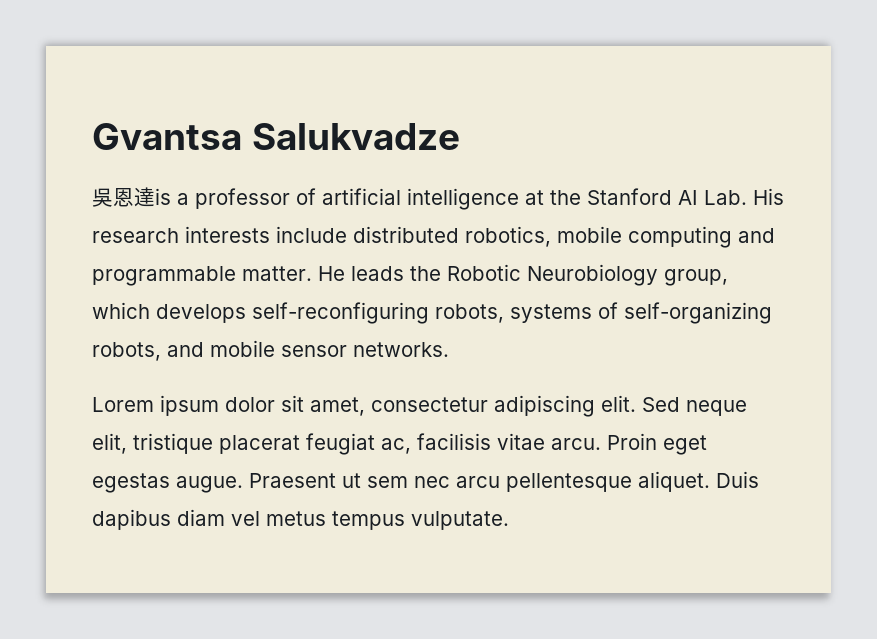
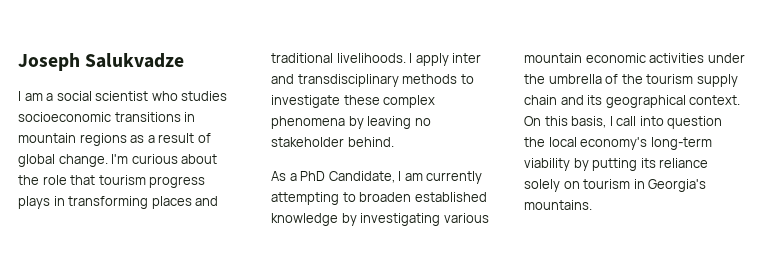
- Gvantsa Salukvadze
+ Joseph Salukvadze
- 吳恩達is a professor of artificial intelligence at the Stanford AI Lab. His research interests include distributed robotics, mobile computing and programmable matter. He leads the Robotic Neurobiology group, which develops self-reconfiguring robots, systems of self-organizing robots, and mobile sensor networks.
- Lorem ipsum dolor sit amet, consectetur adipiscing elit. Sed neque elit, tristique placerat feugiat ac, facilisis vitae arcu. Proin eget egestas augue. Praesent ut sem nec arcu pellentesque aliquet. Duis dapibus diam vel metus tempus vulputate.
+ I am a social scientist who studies socioeconomic transitions in mountain regions as a result of global change. I'm curious about the role that tourism progress plays in transforming places and traditional livelihoods. I apply inter and transdisciplinary methods to investigate these complex phenomena by leaving no stakeholder behind.
+ As a PhD Candidate, I am currently attempting to broaden established knowledge by investigating various mountain economic activities under the umbrella of the tourism supply chain and its geographical context. On this basis, I call into question the local economy's long-term viability by putting its reliance solely on tourism in Georgia's mountains.

